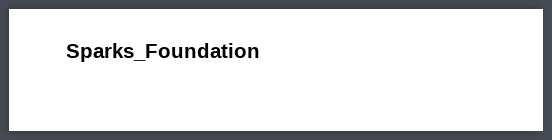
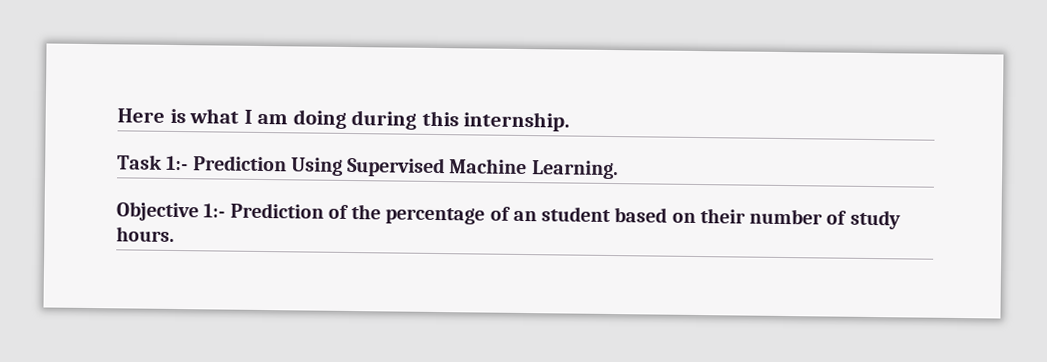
- Sparks_Foundation
+ Here is what I am doing during this internship.
+ Task 1:- Prediction Using Supervised Machine Learning.
+ Objective 1:- Prediction of the percentage of an student based on their number of study hours.

